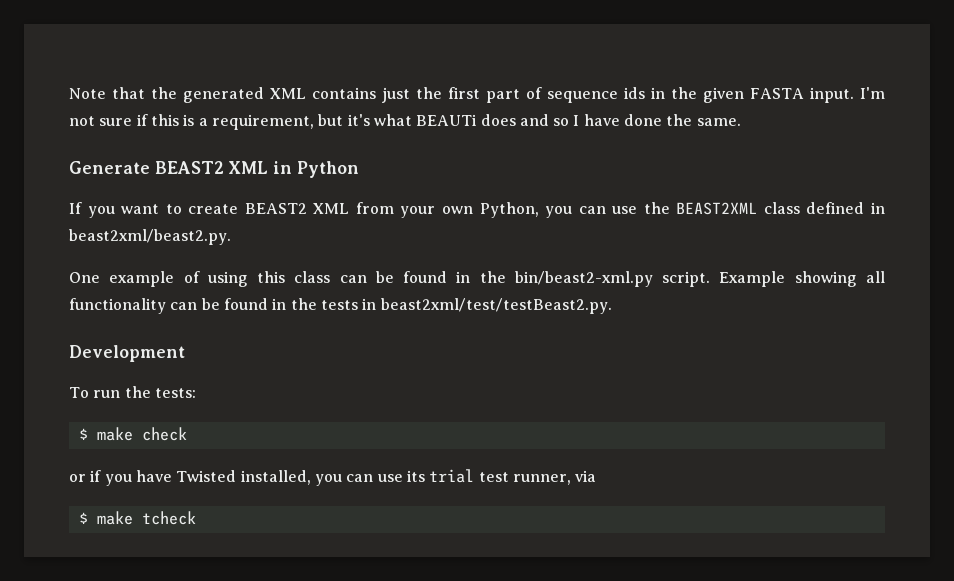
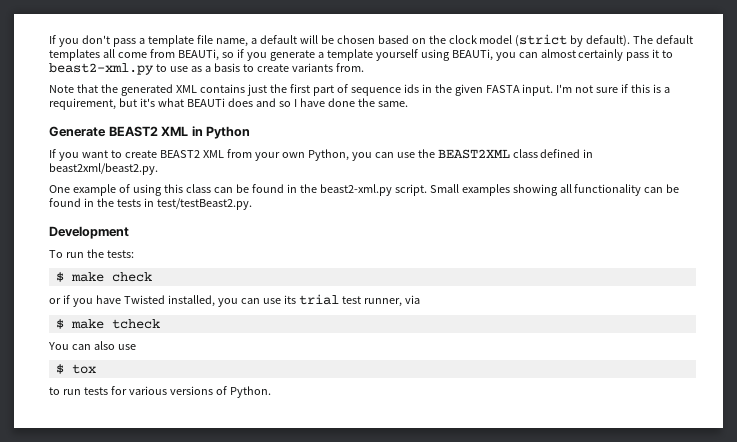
+ If you don't pass a template file name, a default will be chosen based on the clock model (strict by default). The default templates all come from BEAUTi, so if you generate a template yourself using BEAUTi, you can almost certainly pass it to beast2-xml.py to use as a basis to create variants from.
- One example of using this class can be found in the bin/beast2-xml.py script. Example showing all functionality can be found in the tests in beast2xml/test/testBeast2.py.
+ One example of using this class can be found in the beast2-xml.py script. Small examples showing all functionality can be found in the tests in test/testBeast2.py.
+ You can also use
+ $ tox
+ to run tests for various versions of Python.

